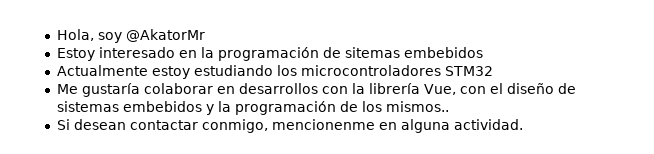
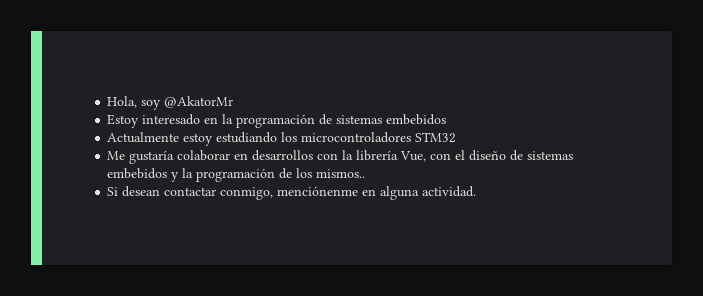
- Estoy interesado en la programación de sitemas embebidos
+ Estoy interesado en la programación de sistemas embebidos
- Si desean contactar conmigo, mencionenme en alguna actividad.
+ Si desean contactar conmigo, menciónenme en alguna actividad.

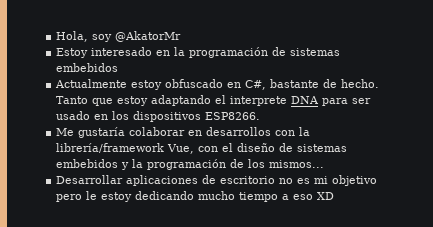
- Actualmente estoy estudiando los microcontroladores STM32
+ Actualmente estoy obfuscado en C#, bastante de hecho. Tanto que estoy adaptando el interprete DNA para ser usado en los dispositivos ESP8266.
- Me gustaría colaborar en desarrollos con la librería Vue, con el diseño de sistemas embebidos y la programación de los mismos..
- Si desean contactar conmigo, menciónenme en alguna actividad.
+ Me gustaría colaborar en desarrollos con la librería/framework Vue, con el diseño de sistemas embebidos y la programación de los mismos...
+ Desarrollar aplicaciones de escritorio no es mi objetivo pero le estoy dedicando mucho tiempo a eso XD

